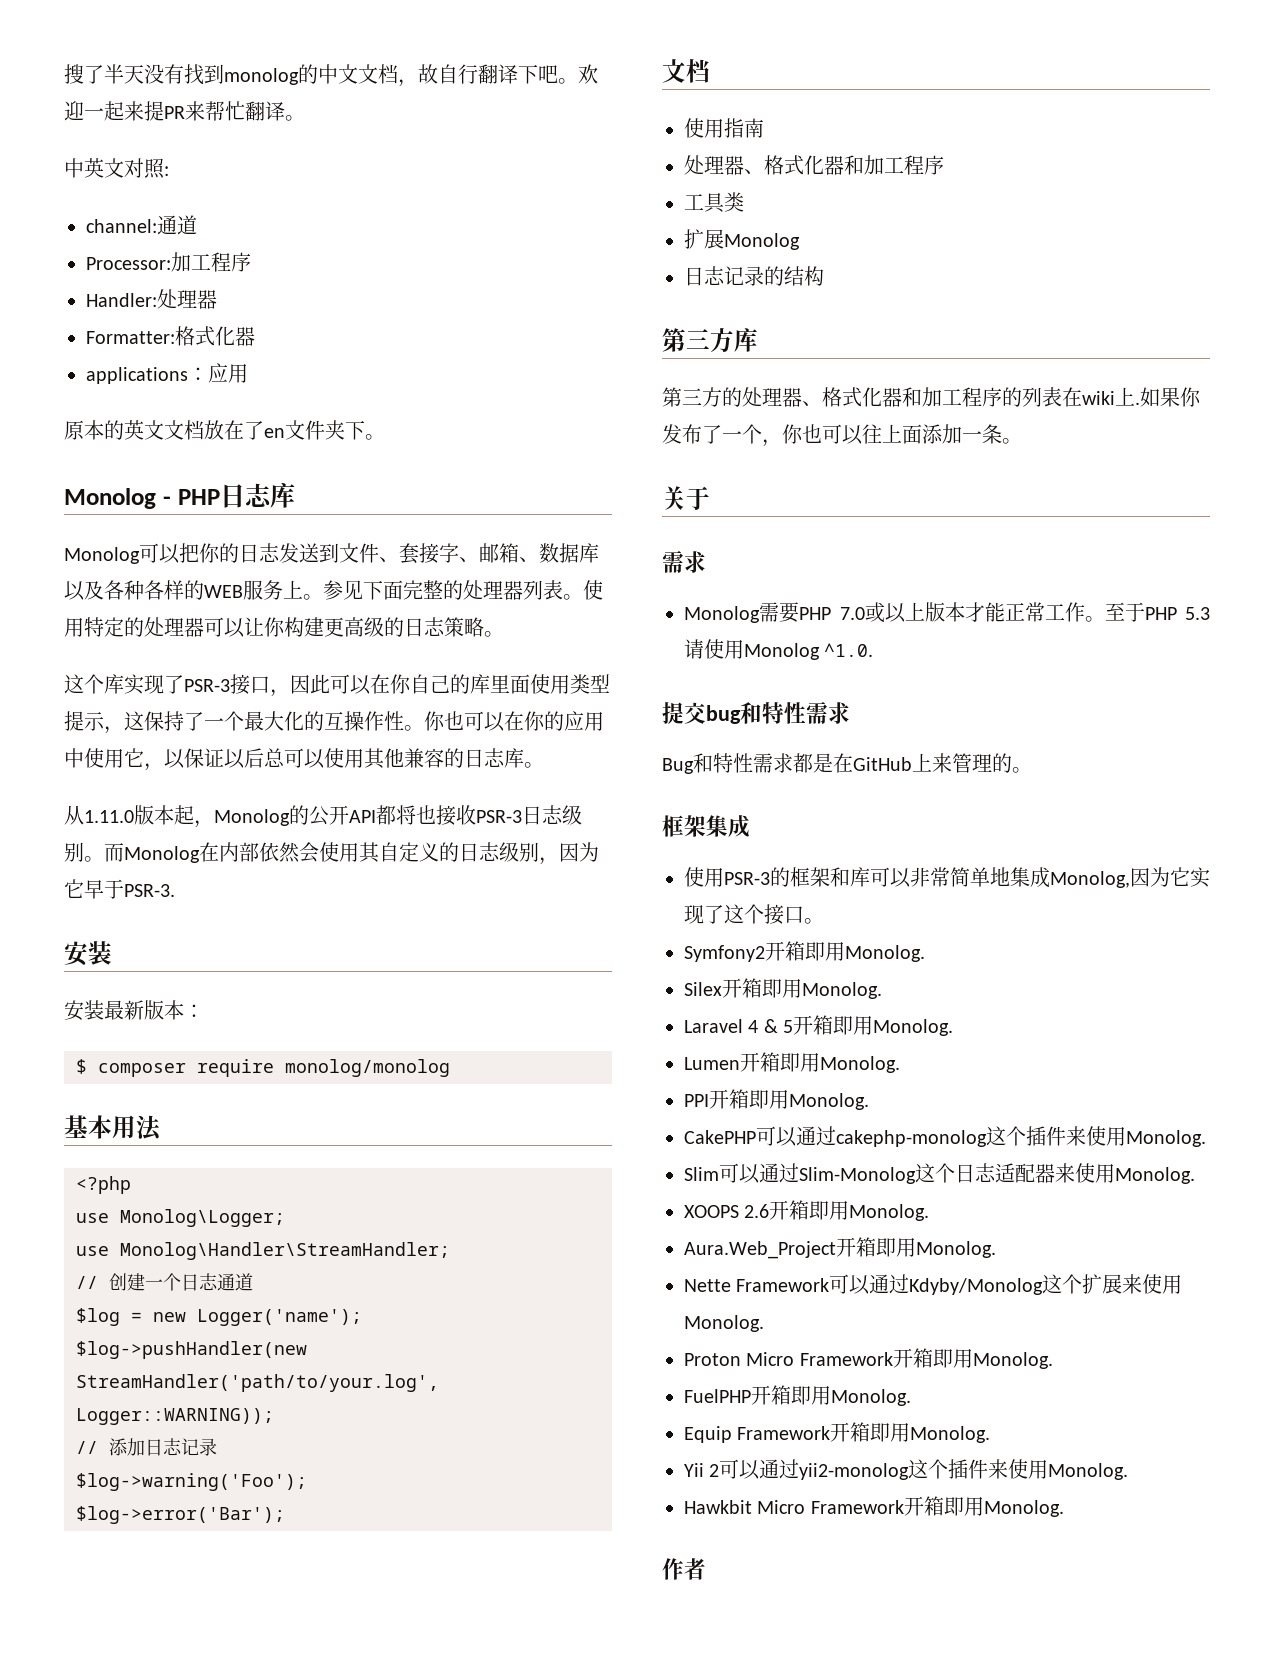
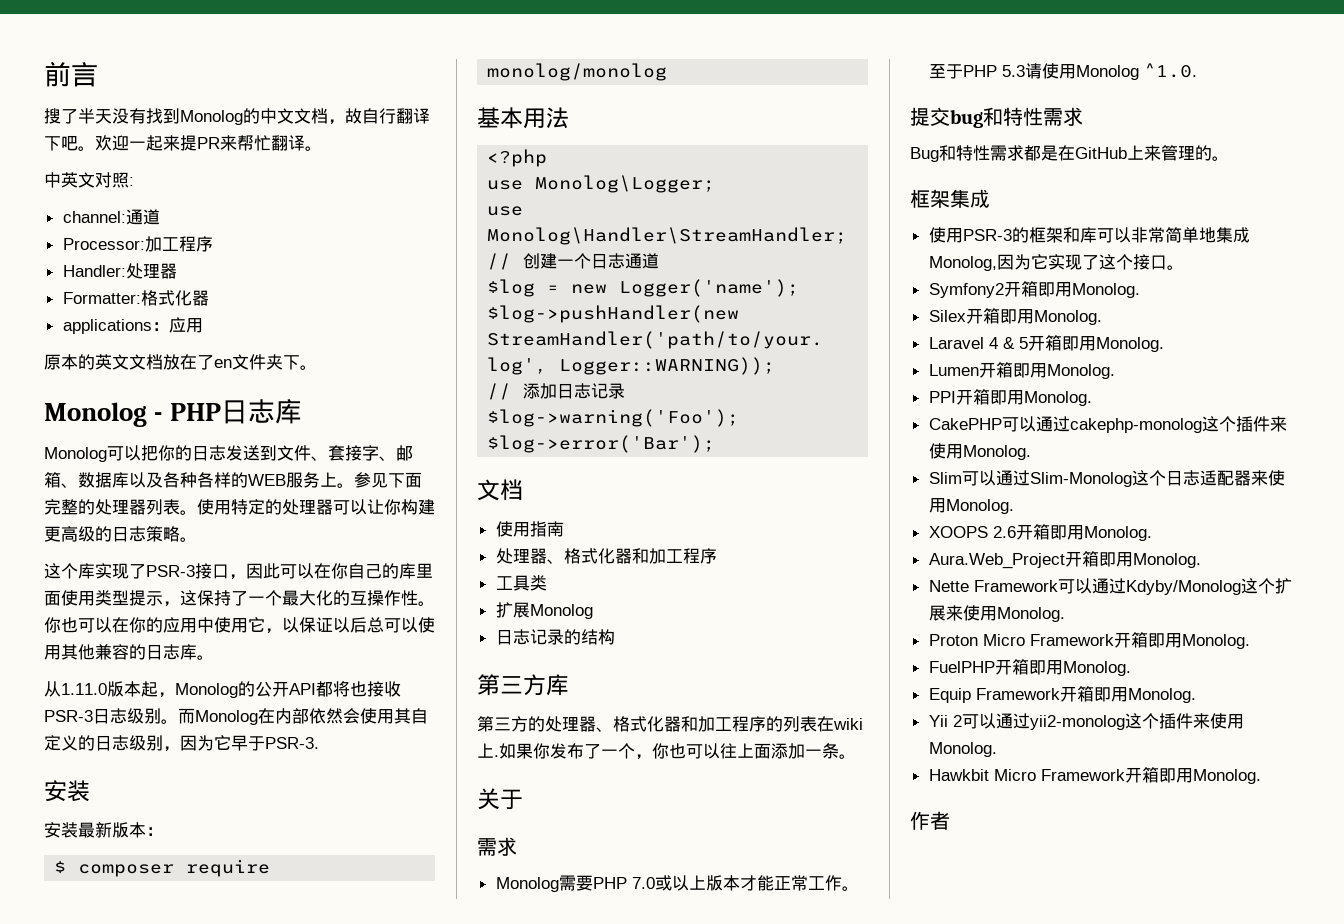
+ 前言
- 搜了半天没有找到monolog的中文文档，故自行翻译下吧。
+ 搜了半天没有找到Monolog的中文文档，故自行翻译下吧。

